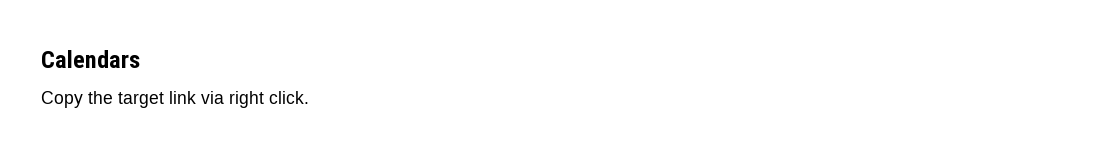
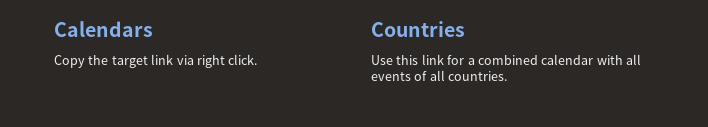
+ Countries
+ Use this link for a combined calendar with all events of all countries.

